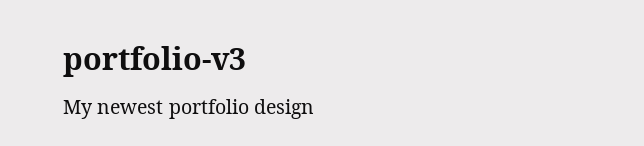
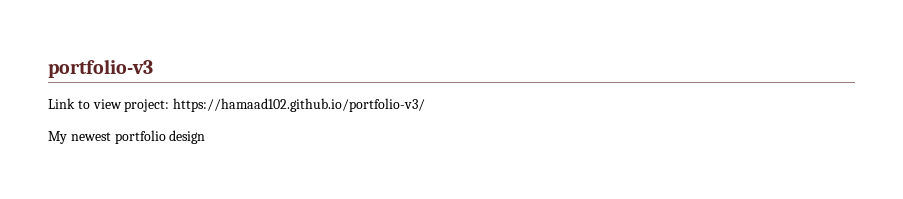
+ Link to view project: https://hamaad102.github.io/portfolio-v3/

